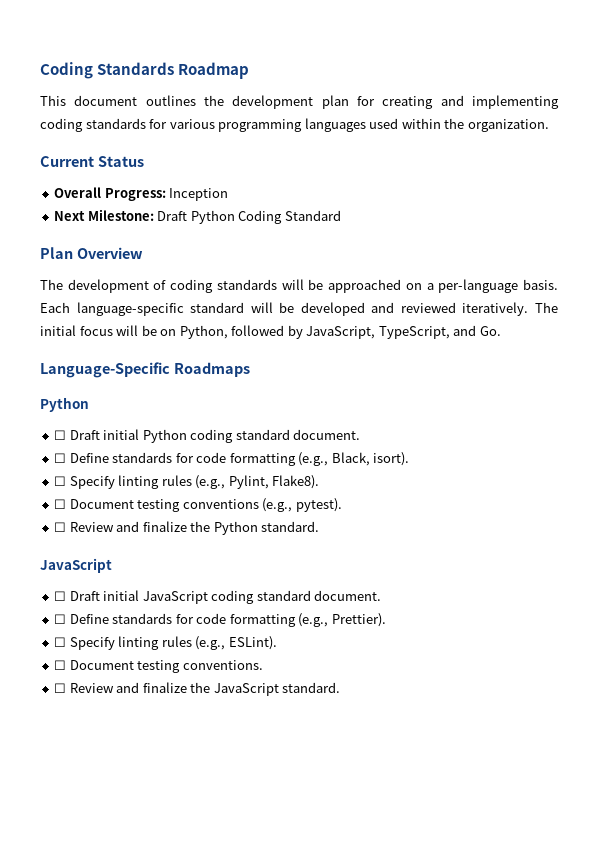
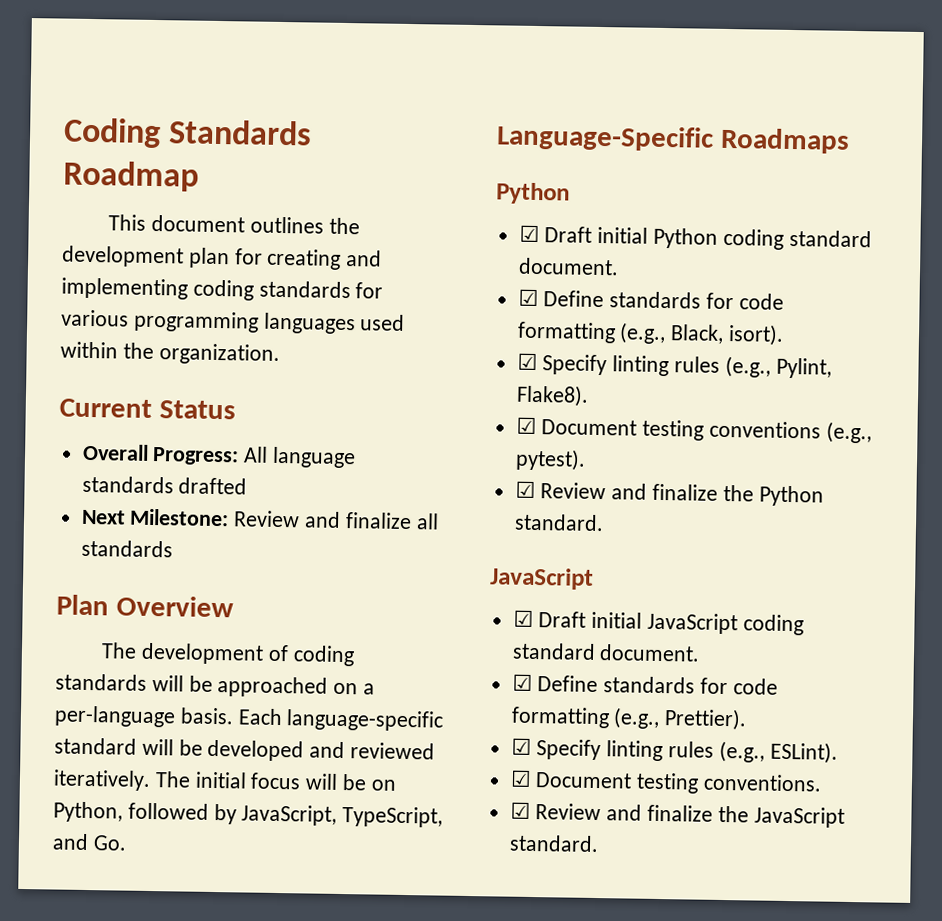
- Overall Progress: Inception
- Next Milestone: Draft Python Coding Standard
+ Overall Progress: All language standards drafted
+ Next Milestone: Review and finalize all standards
- ☐ Draft initial Python coding standard document.
+ ☑ Draft initial Python coding standard document.
- ☐ Define standards for code formatting (e.g., Black, isort).
+ ☑ Define standards for code formatting (e.g., Black, isort).
- ☐ Specify linting rules (e.g., Pylint, Flake8).
+ ☑ Specify linting rules (e.g., Pylint, Flake8).
- ☐ Document testing conventions (e.g., pytest).
+ ☑ Document testing conventions (e.g., pytest).
- ☐ Review and finalize the Python standard.
+ ☑ Review and finalize the Python standard.
- ☐ Draft initial JavaScript coding standard document.
+ ☑ Draft initial JavaScript coding standard document.
- ☐ Define standards for code formatting (e.g., Prettier).
+ ☑ Define standards for code formatting (e.g., Prettier).
- ☐ Specify linting rules (e.g., ESLint).
+ ☑ Specify linting rules (e.g., ESLint).
- ☐ Document testing conventions.
+ ☑ Document testing conventions.
- ☐ Review and finalize the JavaScript standard.
+ ☑ Review and finalize the JavaScript standard.

